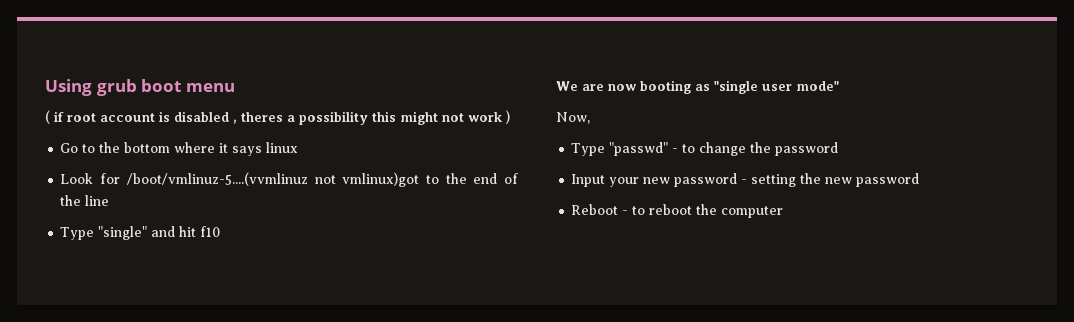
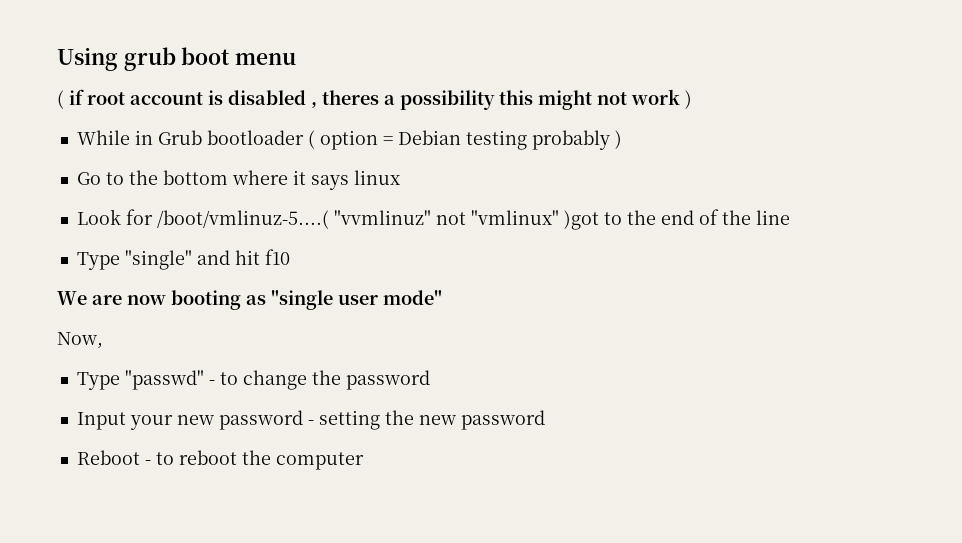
+ While in Grub bootloader ( option = Debian testing probably )
- Look for /boot/vmlinuz-5....(vvmlinuz not vmlinux)got to the end of the line
+ Look for /boot/vmlinuz-5....( "vvmlinuz" not "vmlinux" )got to the end of the line

